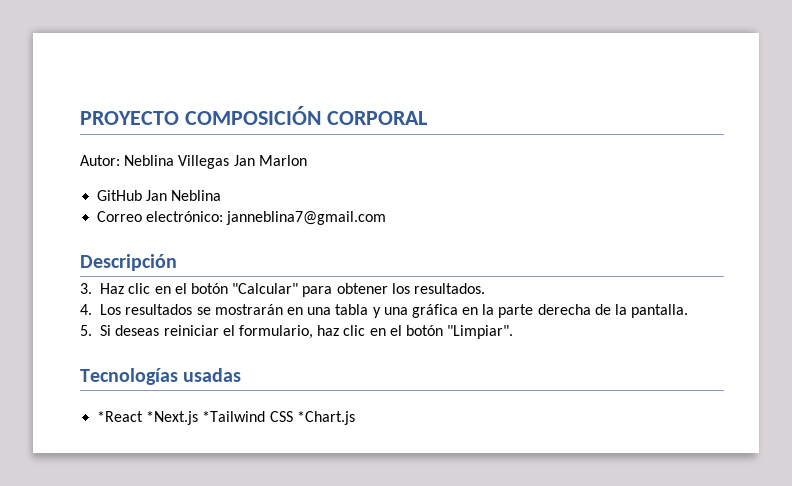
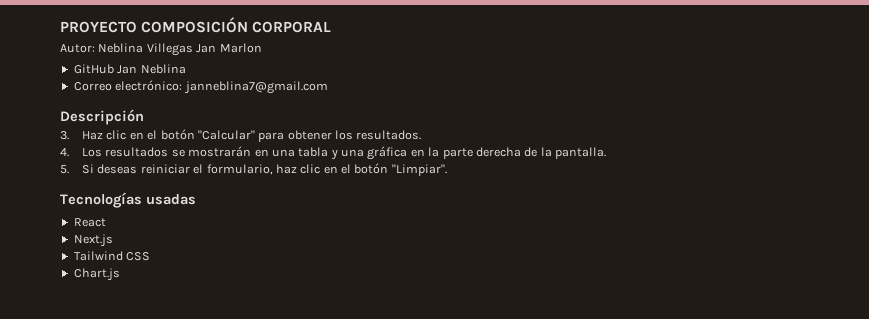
- *React *Next.js *Tailwind CSS *Chart.js
+ React
+ Next.js
+ Tailwind CSS
+ Chart.js

